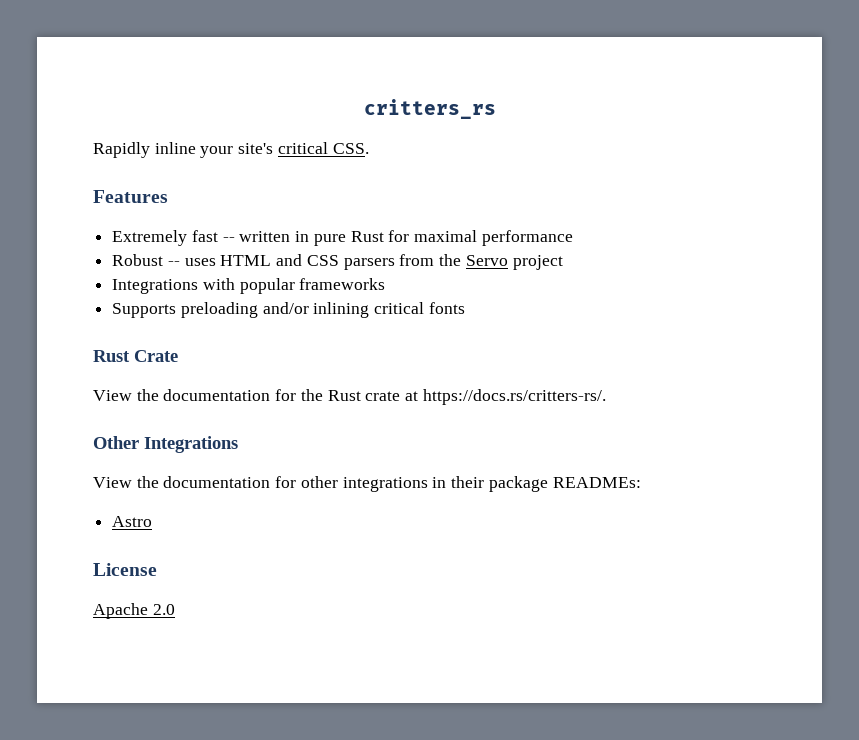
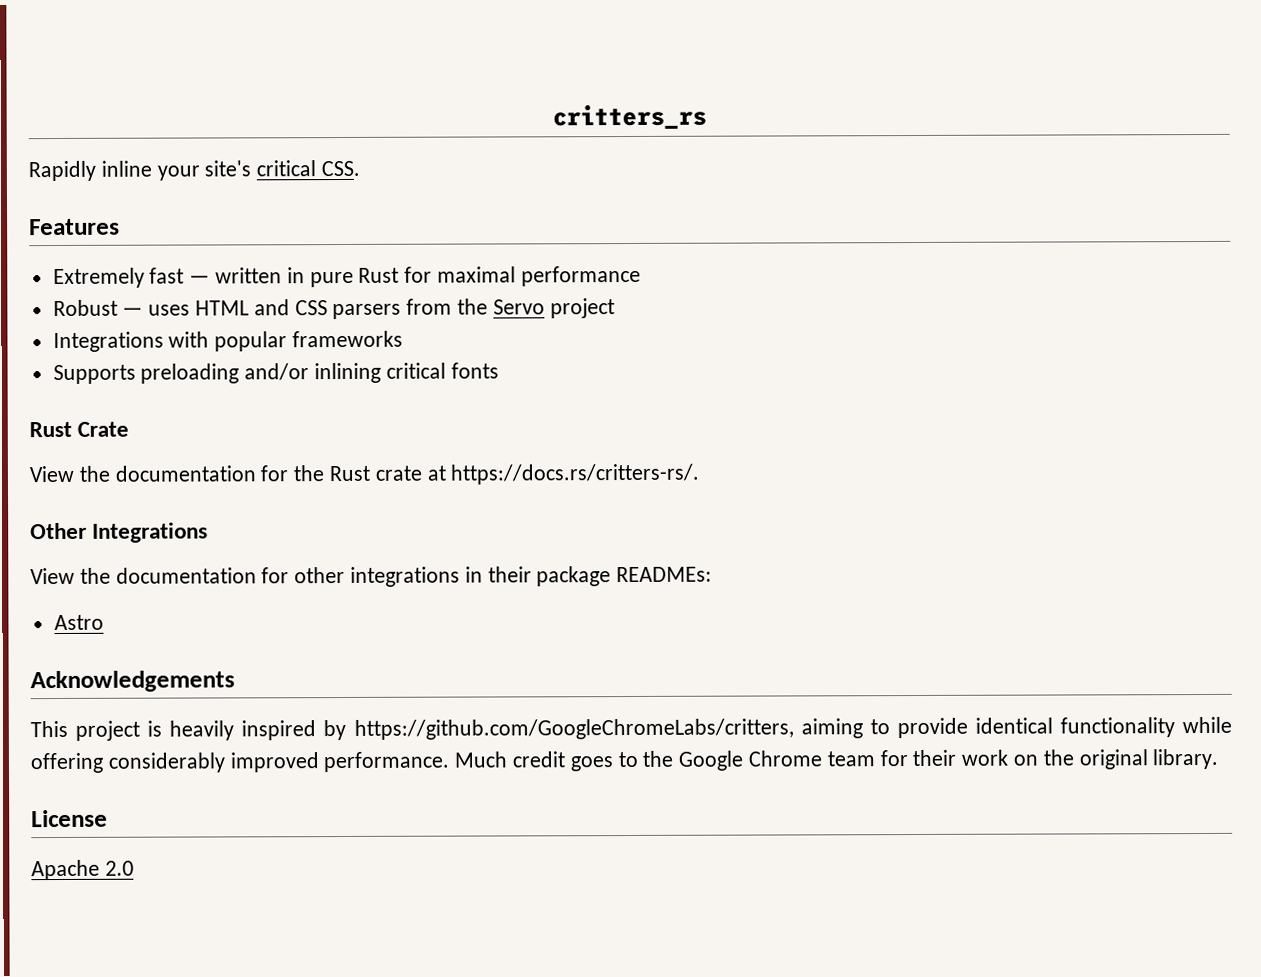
- Extremely fast -- written in pure Rust for maximal performance
+ Extremely fast — written in pure Rust for maximal performance
- Robust -- uses HTML and CSS parsers from the Servo project
+ Robust — uses HTML and CSS parsers from the Servo project
+ Acknowledgements
+ This project is heavily inspired by https://github.com/GoogleChromeLabs/critters, aiming to provide identical functionality while offering considerably improved performance. Much credit goes to the Google Chrome team for their work on the original library.

